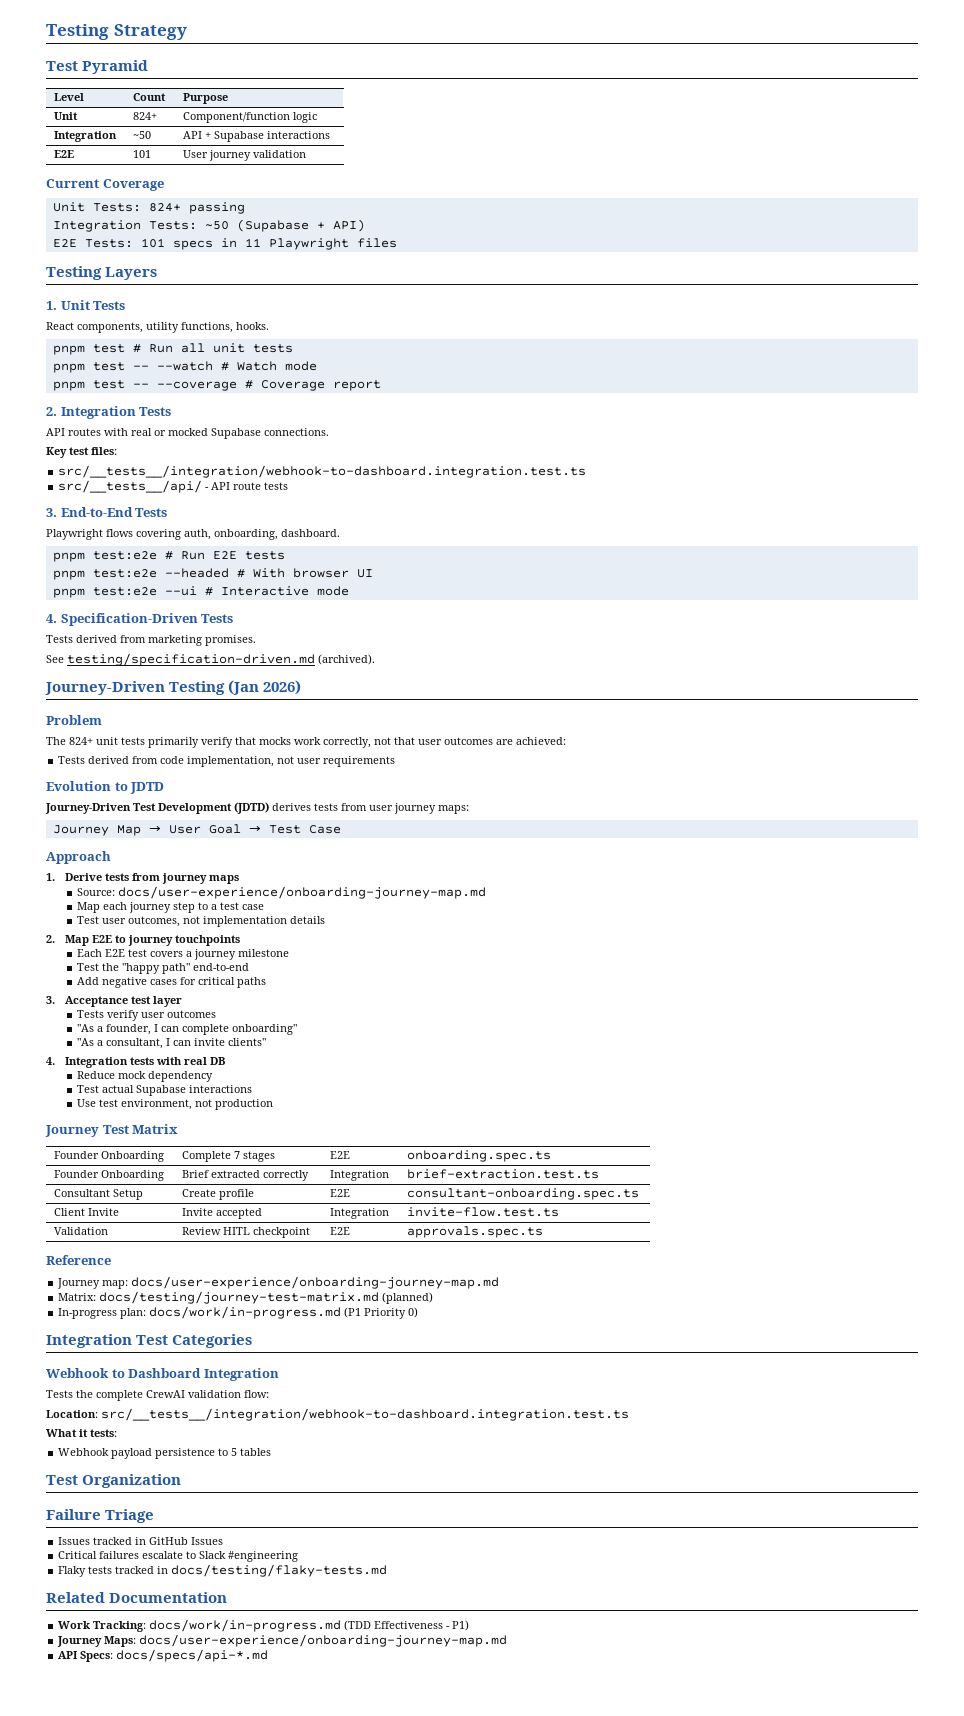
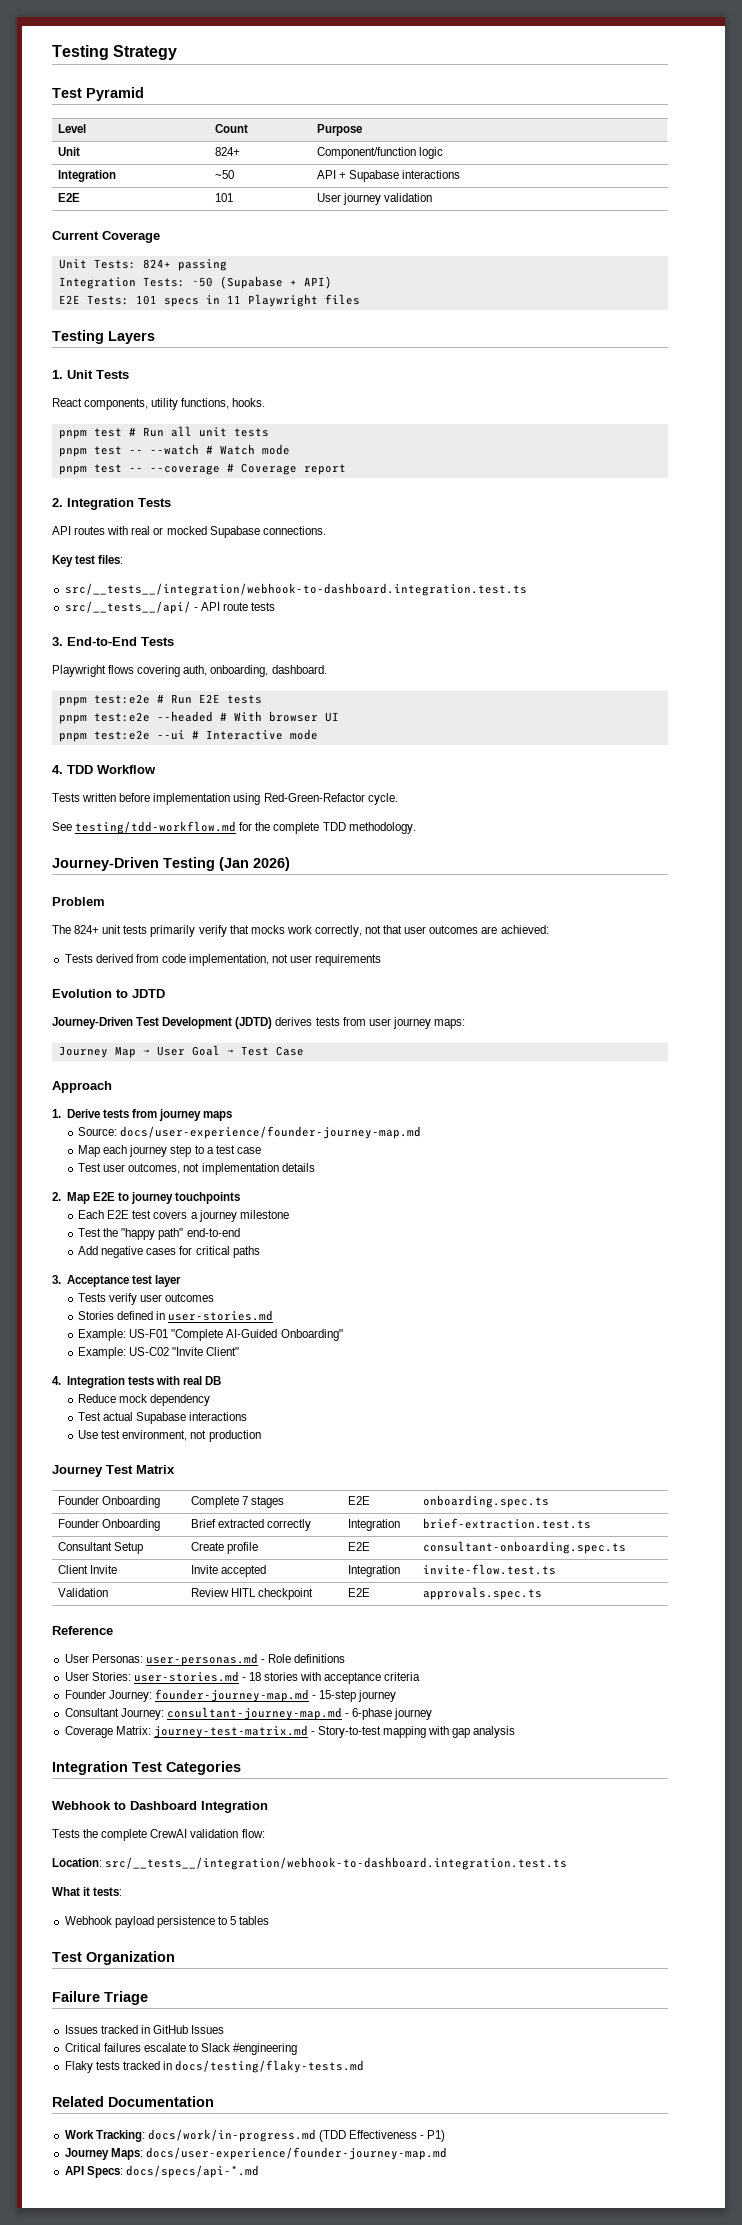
- 4. Specification-Driven Tests
- Tests derived from marketing promises.
- See testing/specification-driven.md (archived).
+ 4. TDD Workflow
+ Tests written before implementation using Red-Green-Refactor cycle.
+ See testing/tdd-workflow.md for the complete TDD methodology.
- Source: docs/user-experience/onboarding-journey-map.md
+ Source: docs/user-experience/founder-journey-map.md
- "As a founder, I can complete onboarding"
- "As a consultant, I can invite clients"
+ Stories defined in user-stories.md
+ Example: US-F01 "Complete AI-Guided Onboarding"
+ Example: US-C02 "Invite Client"
- Journey map: docs/user-experience/onboarding-journey-map.md
- Matrix: docs/testing/journey-test-matrix.md (planned)
- In-progress plan: docs/work/in-progress.md (P1 Priority 0)
+ User Personas: user-personas.md - Role definitions
+ User Stories: user-stories.md - 18 stories with acceptance criteria
+ Founder Journey: founder-journey-map.md - 15-step journey
+ Consultant Journey: consultant-journey-map.md - 6-phase journey
+ Coverage Matrix: journey-test-matrix.md - Story-to-test mapping with gap analysis
- Journey Maps: docs/user-experience/onboarding-journey-map.md
+ Journey Maps: docs/user-experience/founder-journey-map.md

